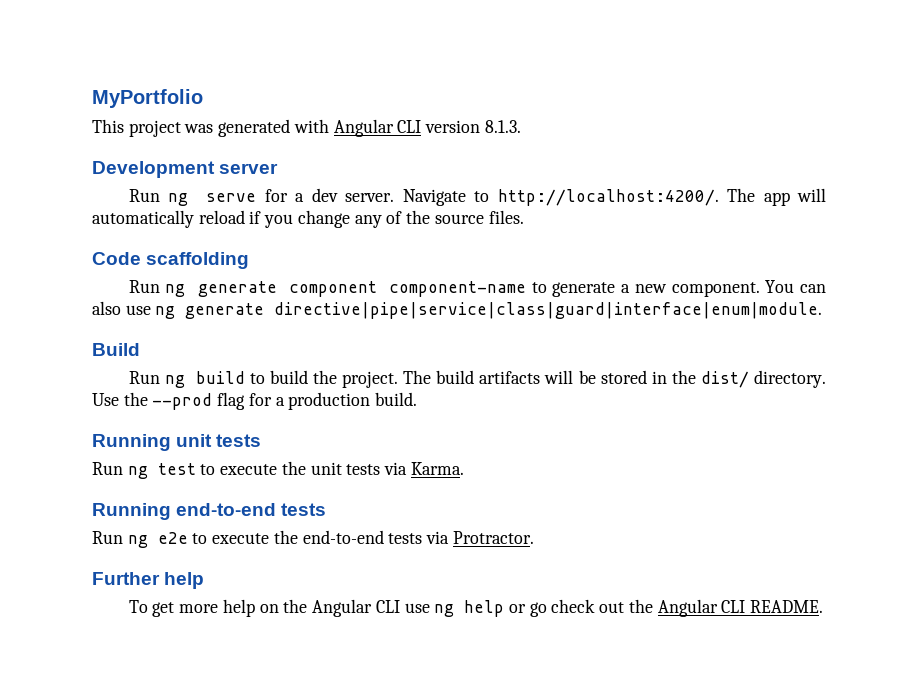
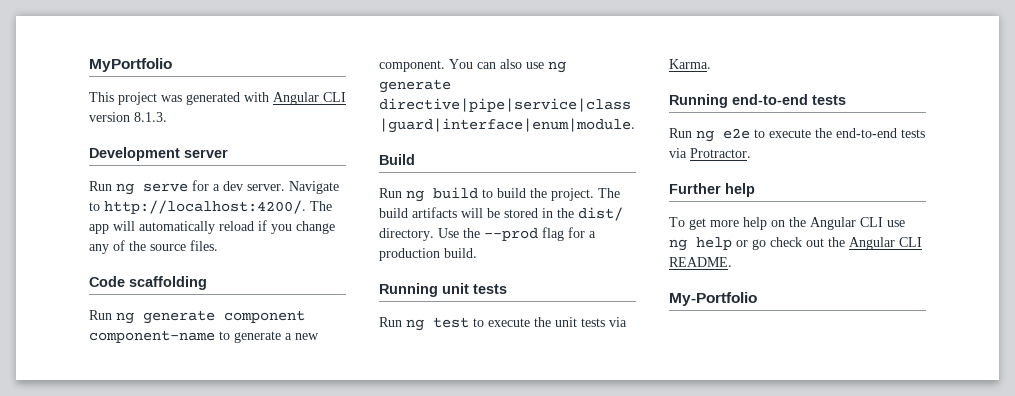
+ My-Portfolio

